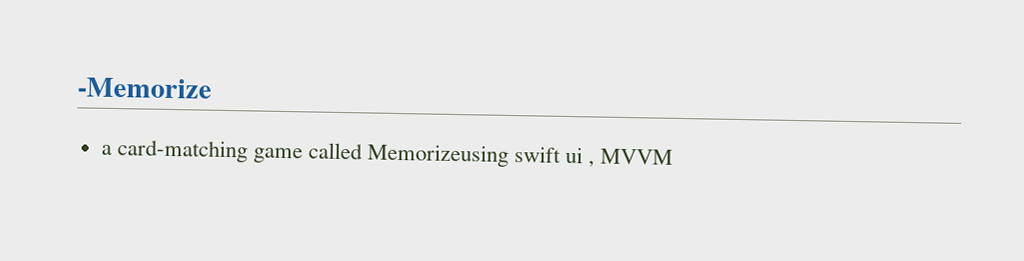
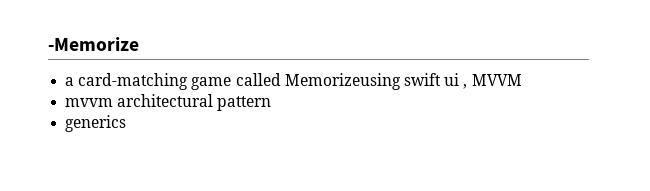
+ mvvm architectural pattern
+ generics

